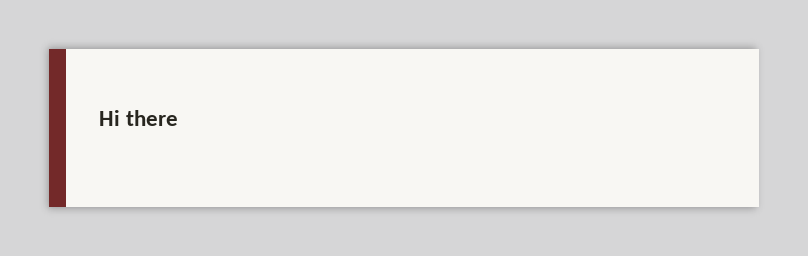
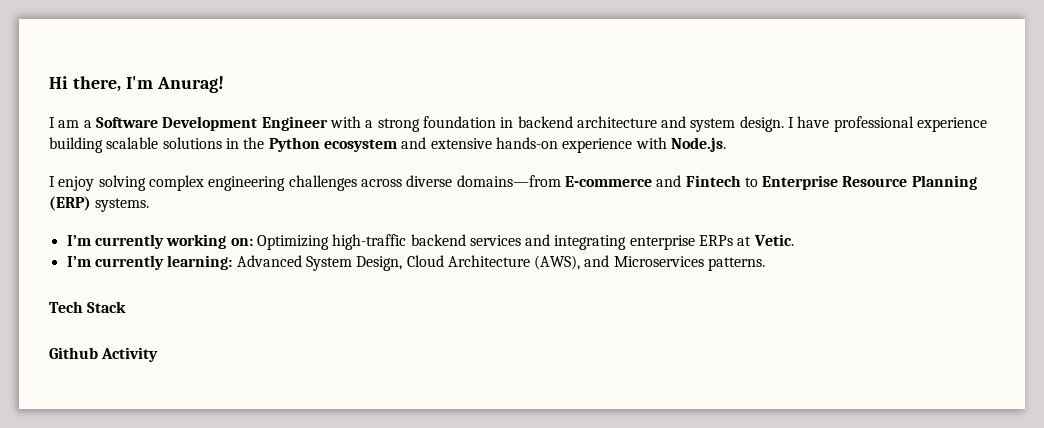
- Hi there
+ Hi there, I'm Anurag!
+ I am a Software Development Engineer with a strong foundation in backend architecture and system design. I have professional experience building scalable solutions in the Python ecosystem and extensive hands-on experience with Node.js.
+ I enjoy solving complex engineering challenges across diverse domains—from E-commerce and Fintech to Enterprise Resource Planning (ERP) systems.
+ I’m currently working on: Optimizing high-traffic backend services and integrating enterprise ERPs at Vetic.
+ I’m currently learning: Advanced System Design, Cloud Architecture (AWS), and Microservices patterns.
+ Tech Stack
+ Github Activity

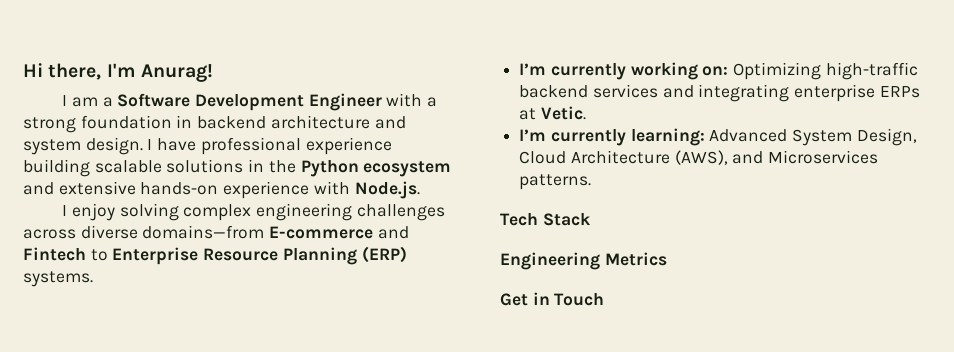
- Github Activity
+ Engineering Metrics
+ Get in Touch

